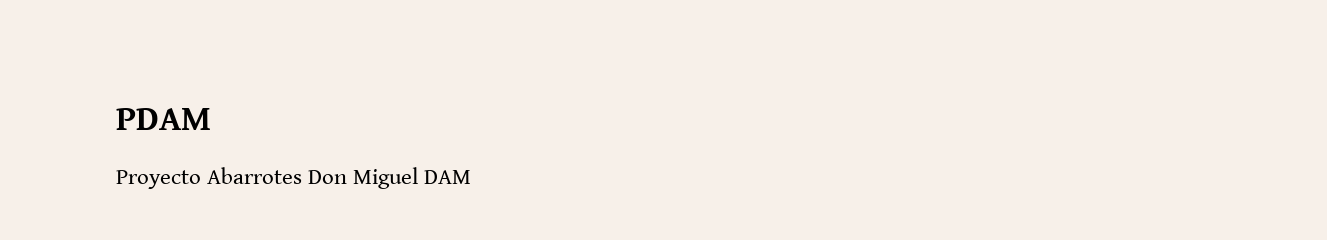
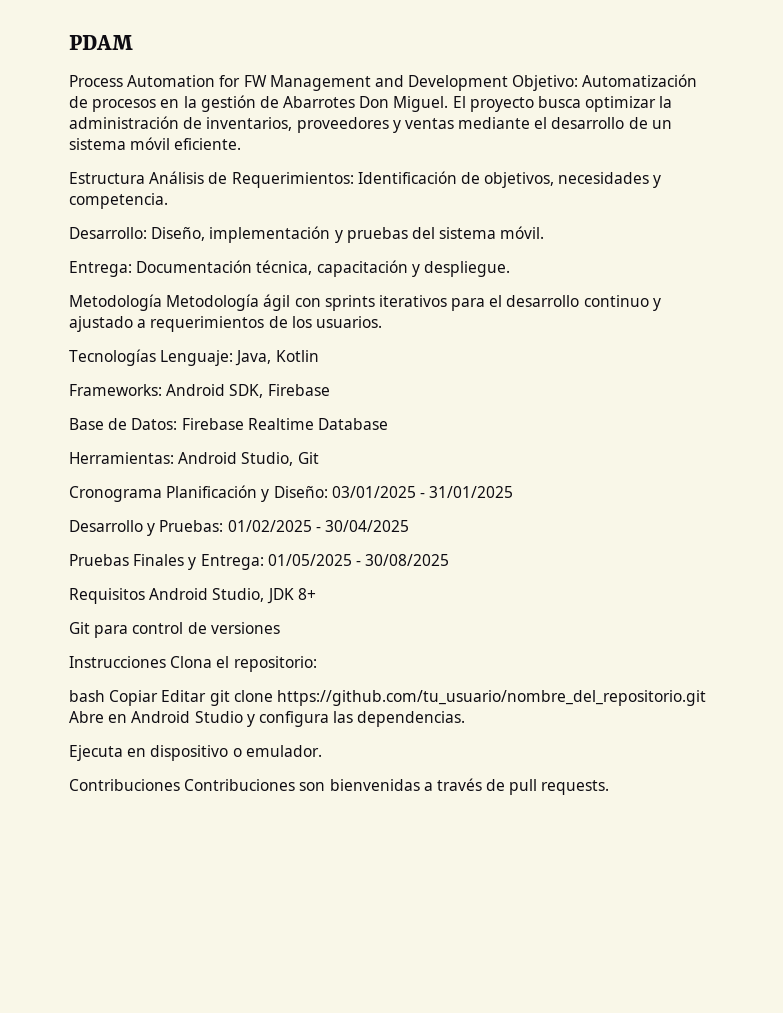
- Proyecto Abarrotes Don Miguel DAM
+ Process Automation for FW Management and Development Objetivo: Automatización de procesos en la gestión de Abarrotes Don Miguel. El proyecto busca optimizar la administración de inventarios, proveedores y ventas mediante el desarrollo de un sistema móvil eficiente.
+ Estructura Análisis de Requerimientos: Identificación de objetivos, necesidades y competencia.
+ Desarrollo: Diseño, implementación y pruebas del sistema móvil.
+ Entrega: Documentación técnica, capacitación y despliegue.
+ Metodología Metodología ágil con sprints iterativos para el desarrollo continuo y ajustado a requerimientos de los usuarios.
+ Tecnologías Lenguaje: Java, Kotlin
+ Frameworks: Android SDK, Firebase
+ Base de Datos: Firebase Realtime Database
+ Herramientas: Android Studio, Git
+ Cronograma Planificación y Diseño: 03/01/2025 - 31/01/2025
+ Desarrollo y Pruebas: 01/02/2025 - 30/04/2025
+ Pruebas Finales y Entrega: 01/05/2025 - 30/08/2025
+ Requisitos Android Studio, JDK 8+
+ Git para control de versiones
+ Instrucciones Clona el repositorio:
+ bash Copiar Editar git clone https://github.com/tu_usuario/nombre_del_repositorio.git Abre en Android Studio y configura las dependencias.
+ Ejecuta en dispositivo o emulador.
+ Contribuciones Contribuciones son bienvenidas a través de pull requests.

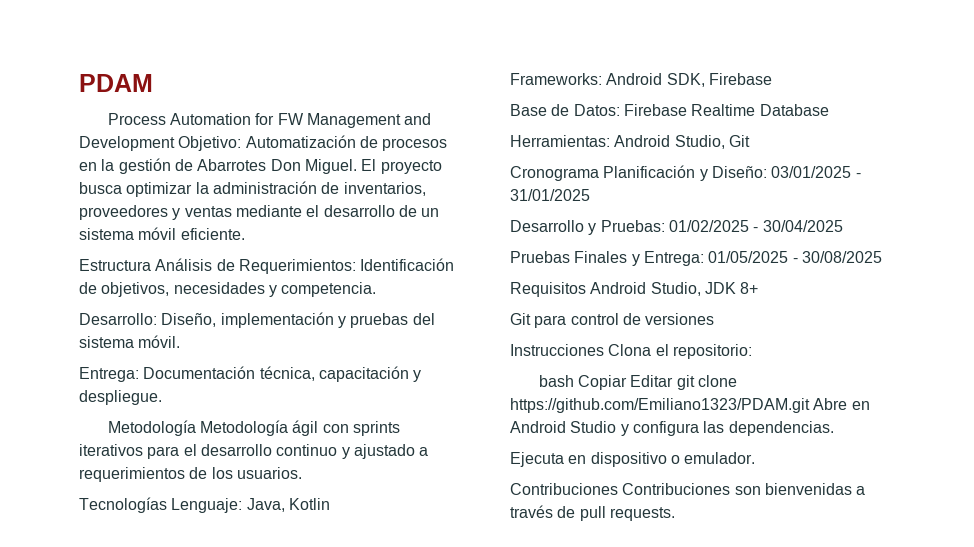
- bash Copiar Editar git clone https://github.com/tu_usuario/nombre_del_repositorio.git Abre en Android Studio y configura las dependencias.
+ bash Copiar Editar git clone https://github.com/Emiliano1323/PDAM.git Abre en Android Studio y configura las dependencias.

